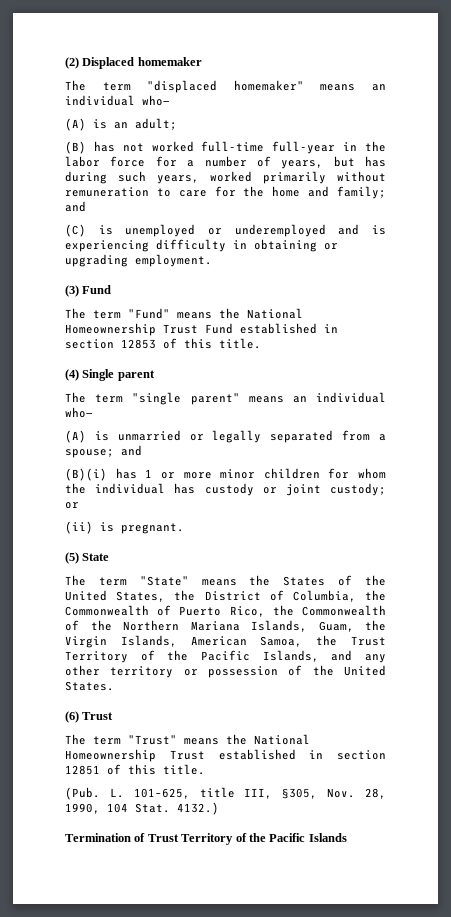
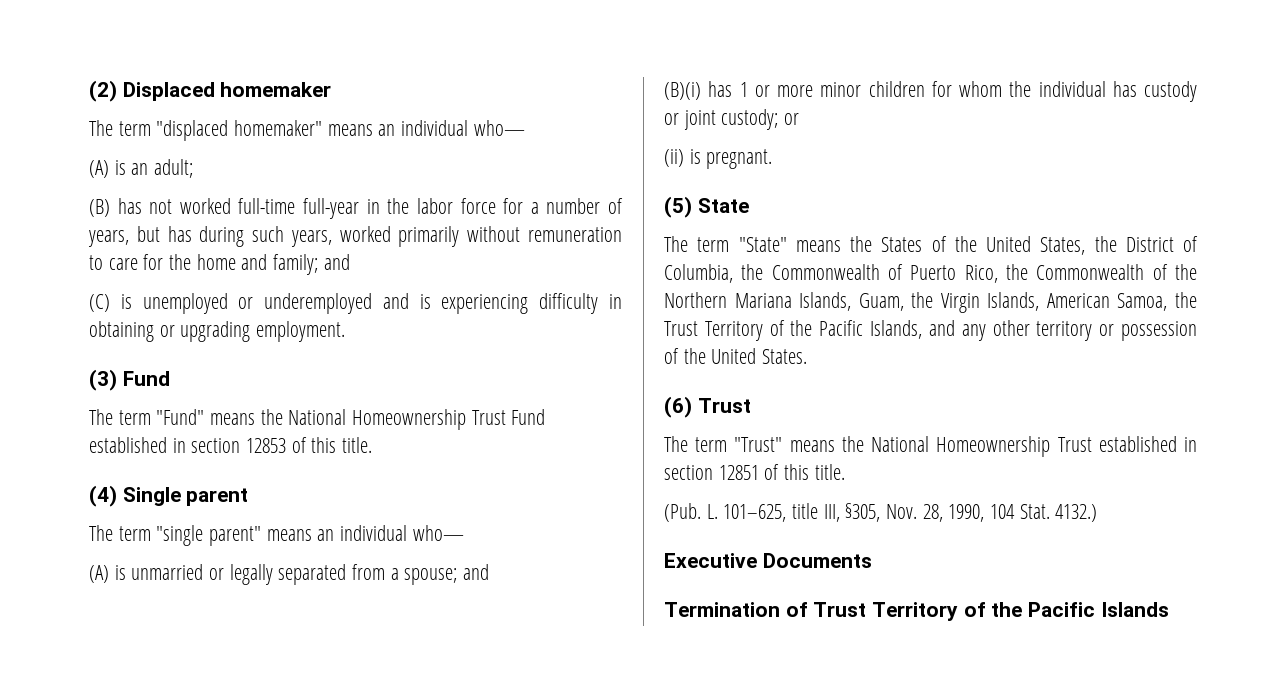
+ Executive Documents

